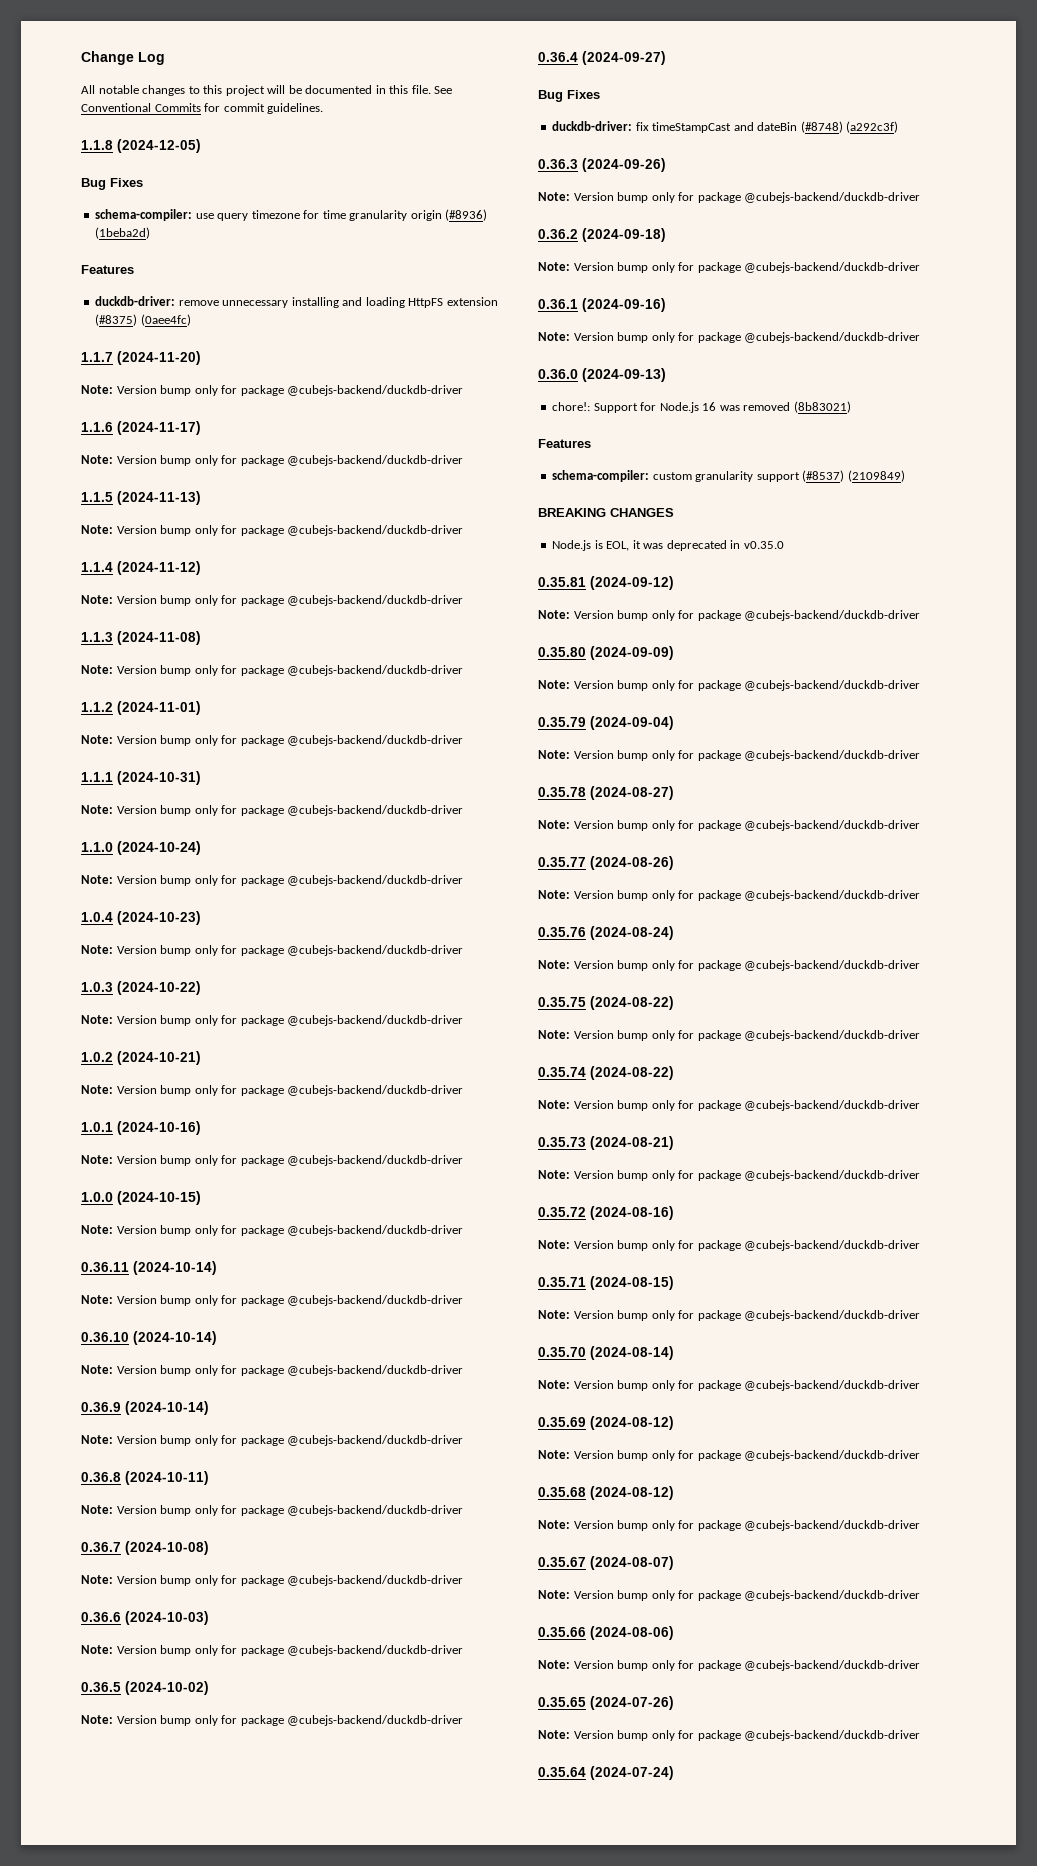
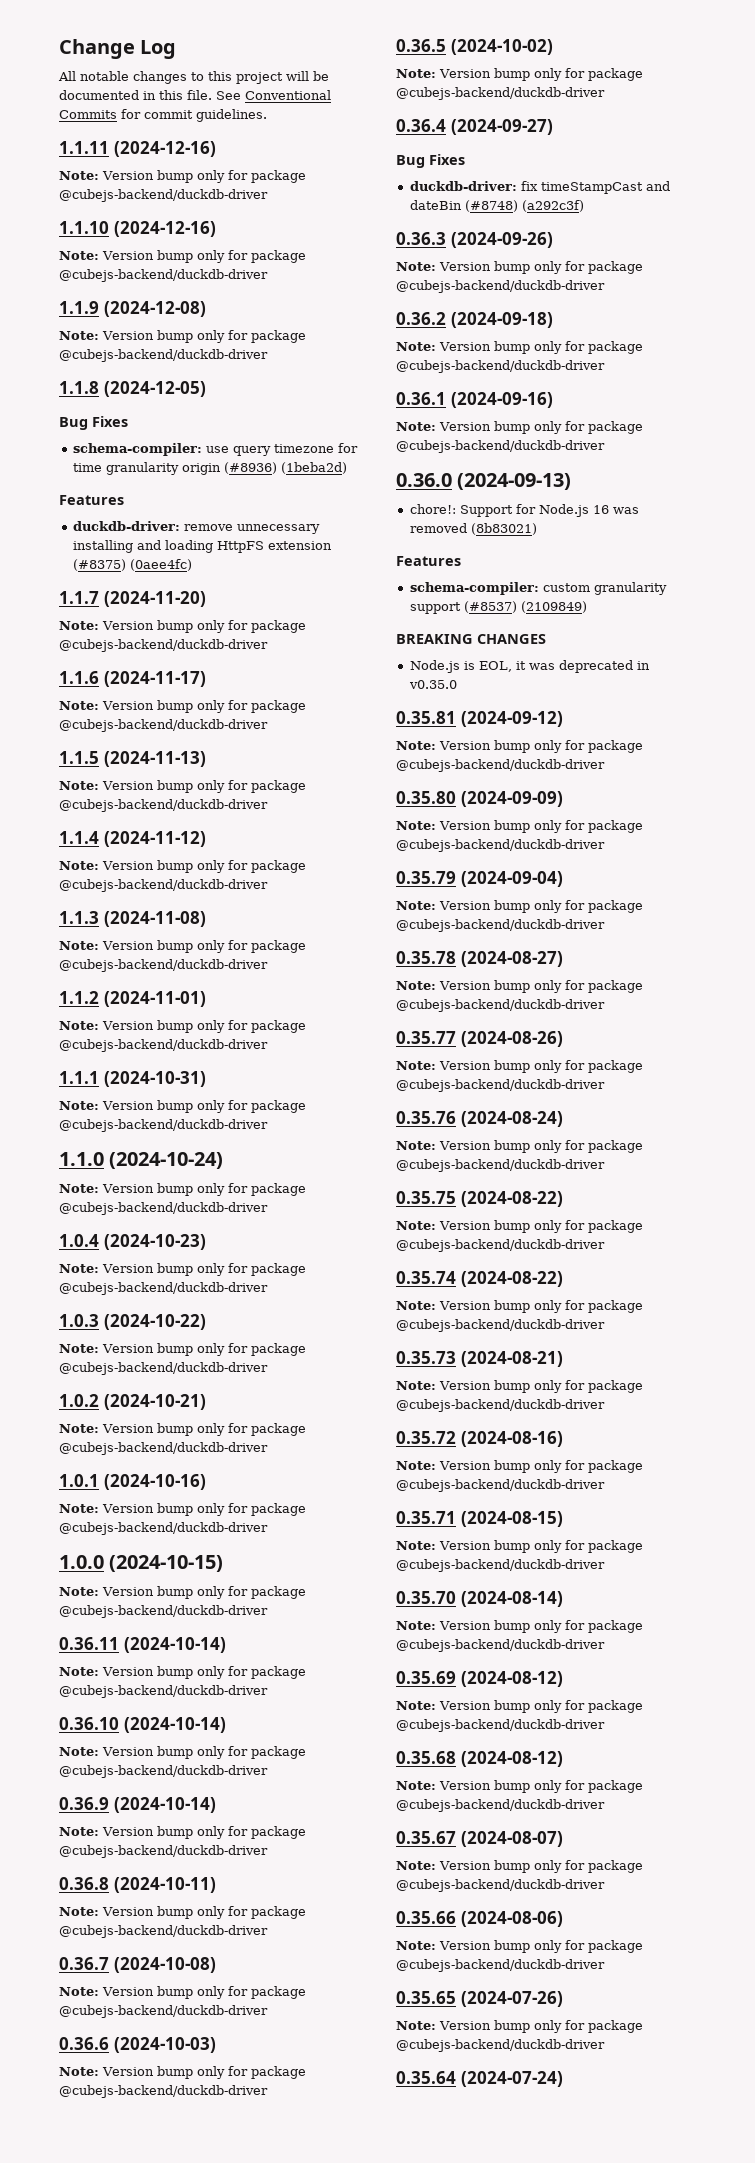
+ 1.1.11 (2024-12-16)
+ Note: Version bump only for package @cubejs-backend/duckdb-driver
+ 1.1.10 (2024-12-16)
+ Note: Version bump only for package @cubejs-backend/duckdb-driver
+ 1.1.9 (2024-12-08)
+ Note: Version bump only for package @cubejs-backend/duckdb-driver

